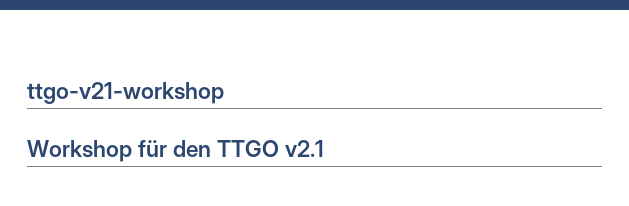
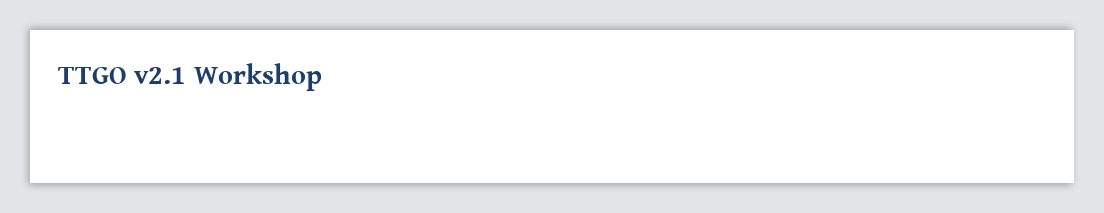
- ttgo-v21-workshop
- Workshop für den TTGO v2.1
+ TTGO v2.1 Workshop

